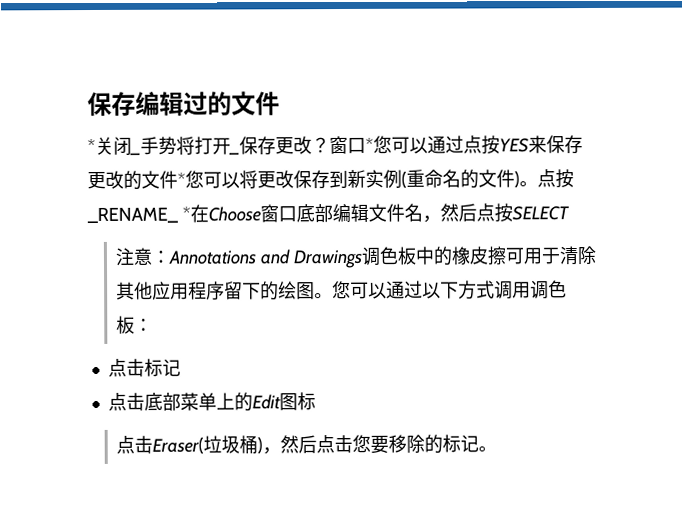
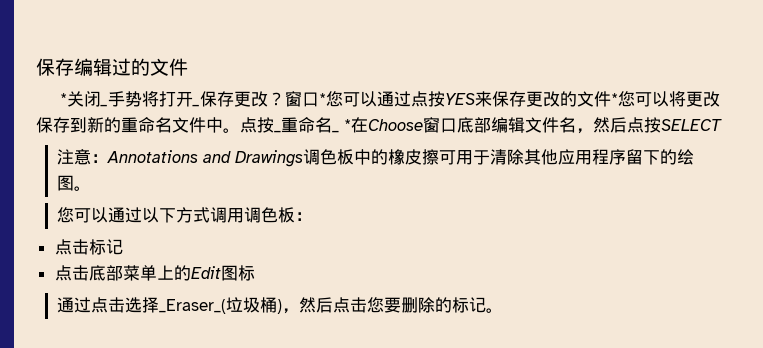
- 窗口*您可以通过点按YES来保存更改的文件*您可以将更改保存到新实例(重命名的文件)。点按_RENAME_ *在Choose窗口底部编辑文件名，然后点按SELECT
+ 窗口*您可以通过点按YES来保存更改的文件*您可以将更改保存到新的重命名文件中。点按_重命名_ *在Choose窗口底部编辑文件名，然后点按SELECT
- 注意：Annotations and Drawings调色板中的橡皮擦可用于清除其他应用程序留下的绘图。您可以通过以下方式调用调色板：
+ 注意：Annotations and Drawings调色板中的橡皮擦可用于清除其他应用程序留下的绘图。
+ 您可以通过以下方式调用调色板：
- 点击Eraser(垃圾桶)，然后点击您要移除的标记。
+ 通过点击选择_Eraser_(垃圾桶)，然后点击您要删除的标记。

